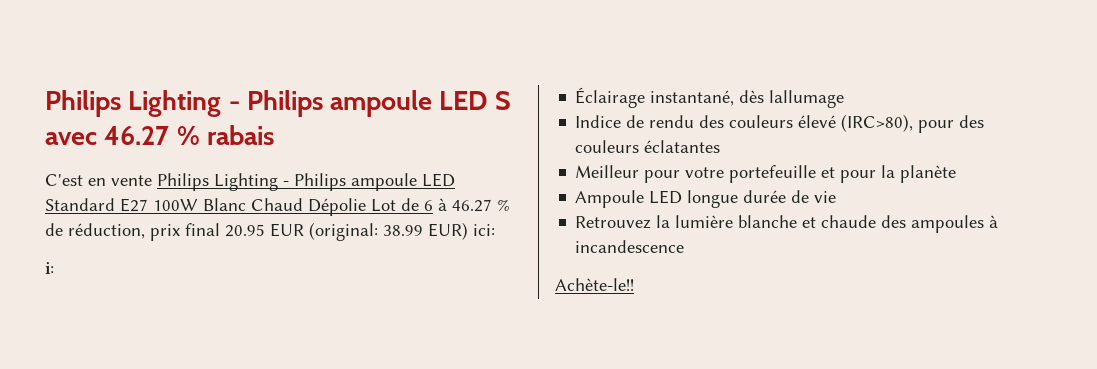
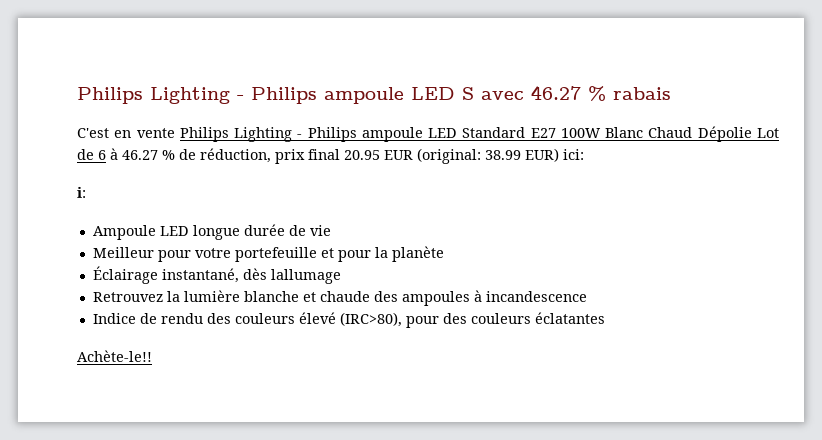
+ Ampoule LED longue durée de vie
+ Meilleur pour votre portefeuille et pour la planète
  Éclairage instantané, dès lallumage
+ Retrouvez la lumière blanche et chaude des ampoules à incandescence
- Meilleur pour votre portefeuille et pour la planète
- Ampoule LED longue durée de vie
- Retrouvez la lumière blanche et chaude des ampoules à incandescence

